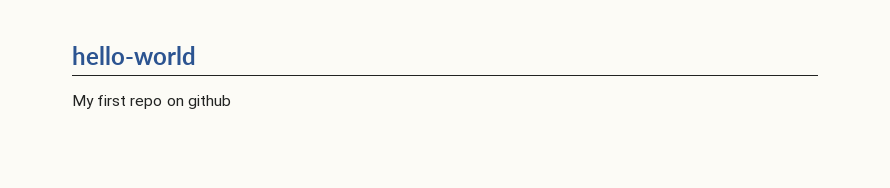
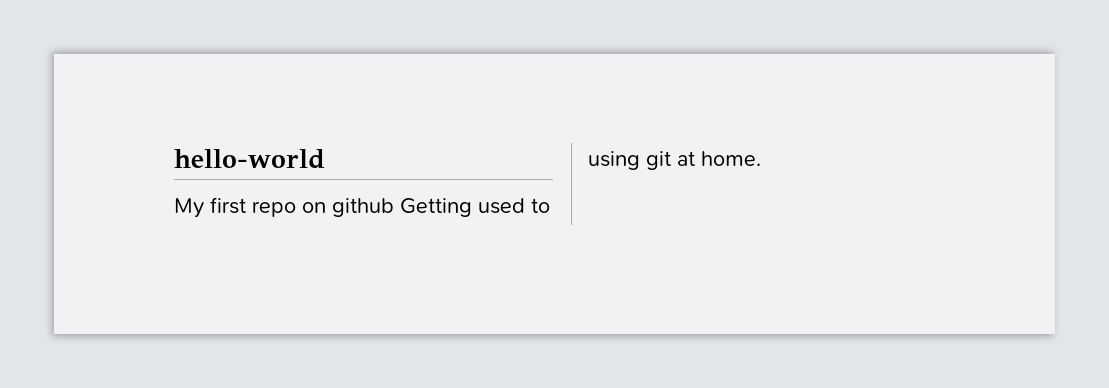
- My first repo on github
+ My first repo on github Getting used to using git at home.

